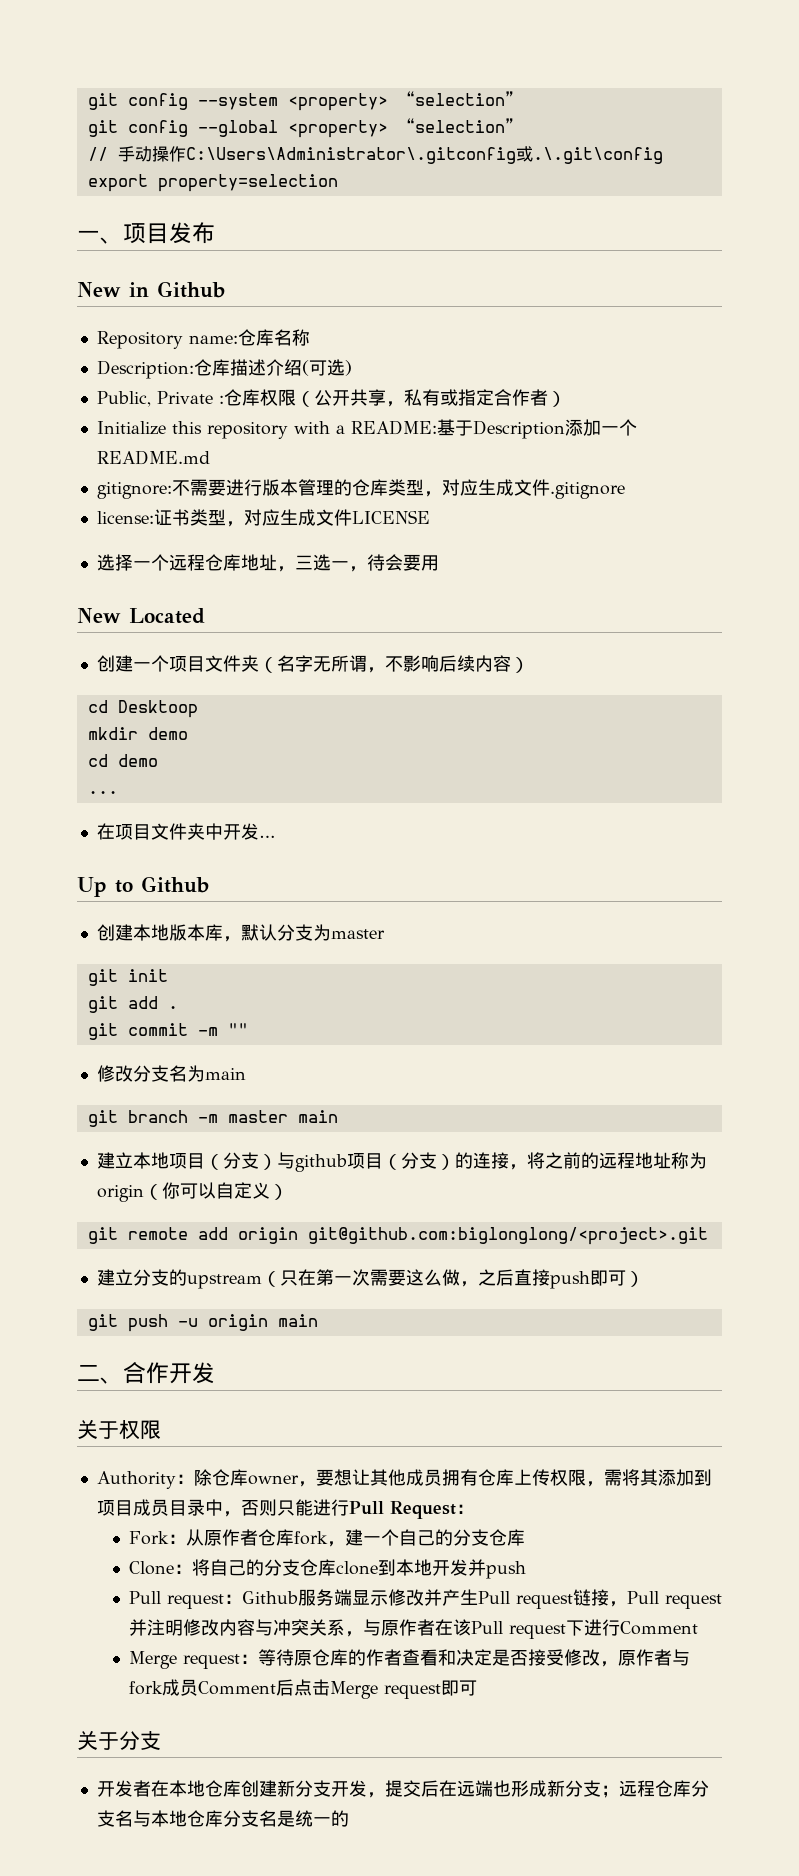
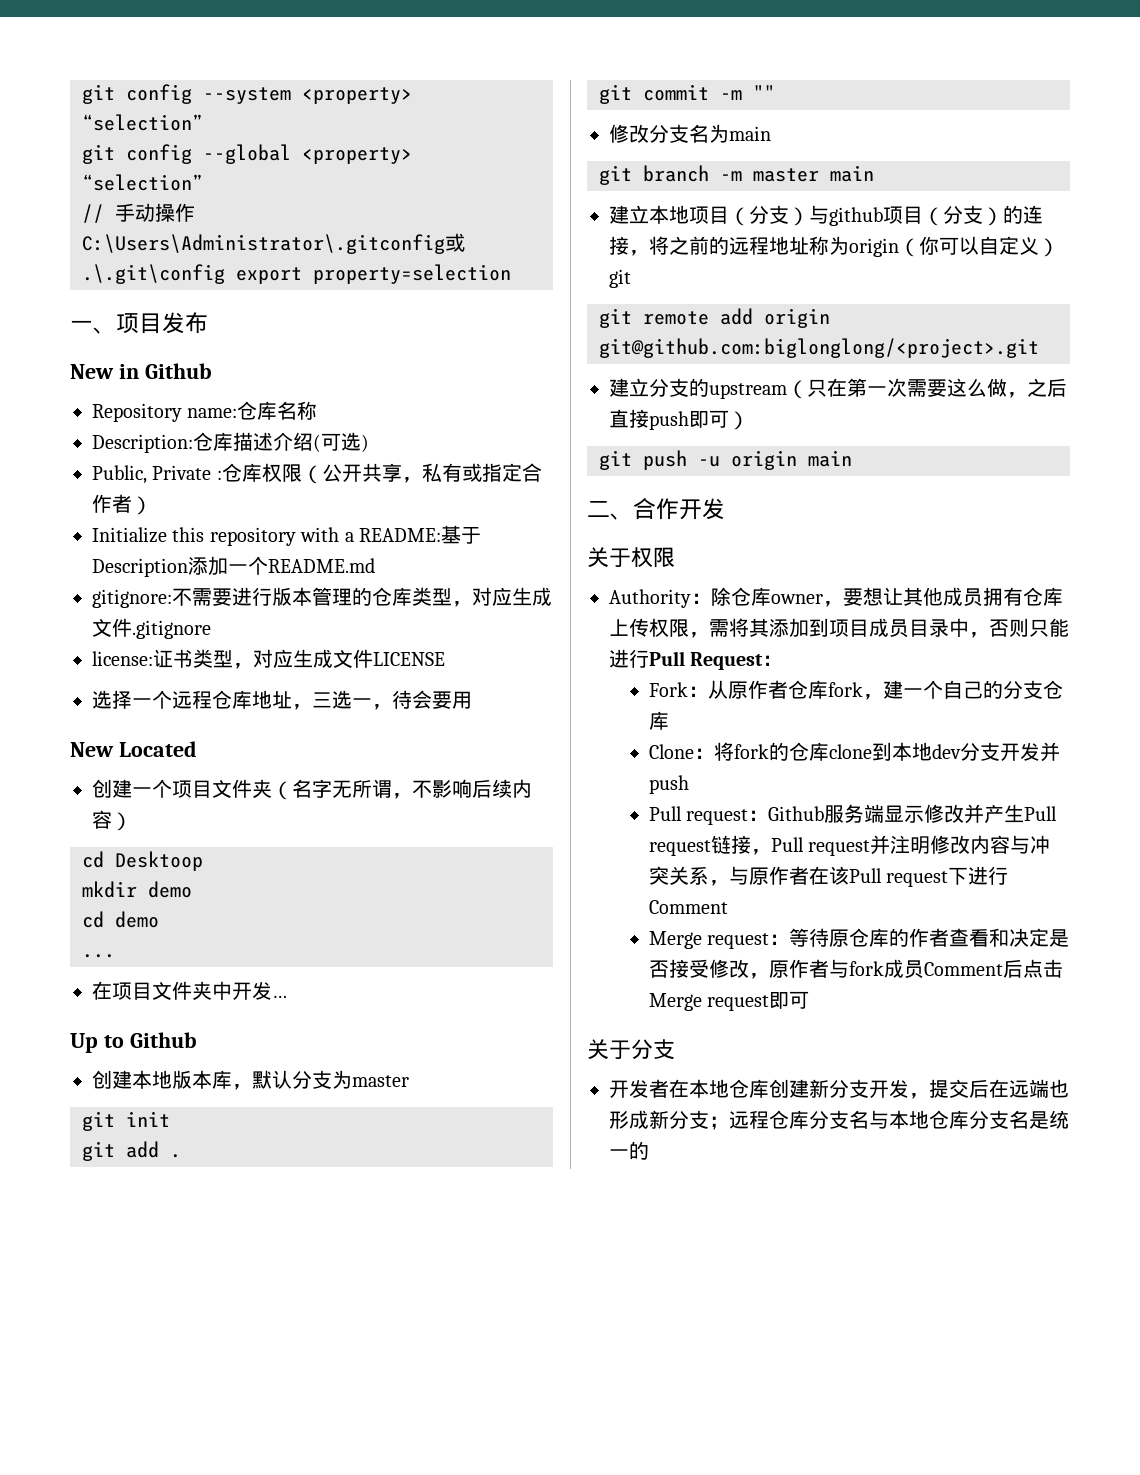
- 建立本地项目（分支）与github项目（分支）的连接，将之前的远程地址称为origin（你可以自定义）
+ 建立本地项目（分支）与github项目（分支）的连接，将之前的远程地址称为origin（你可以自定义）git
- Clone：将自己的分支仓库clone到本地开发并push
+ Clone：将fork的仓库clone到本地dev分支开发并push

